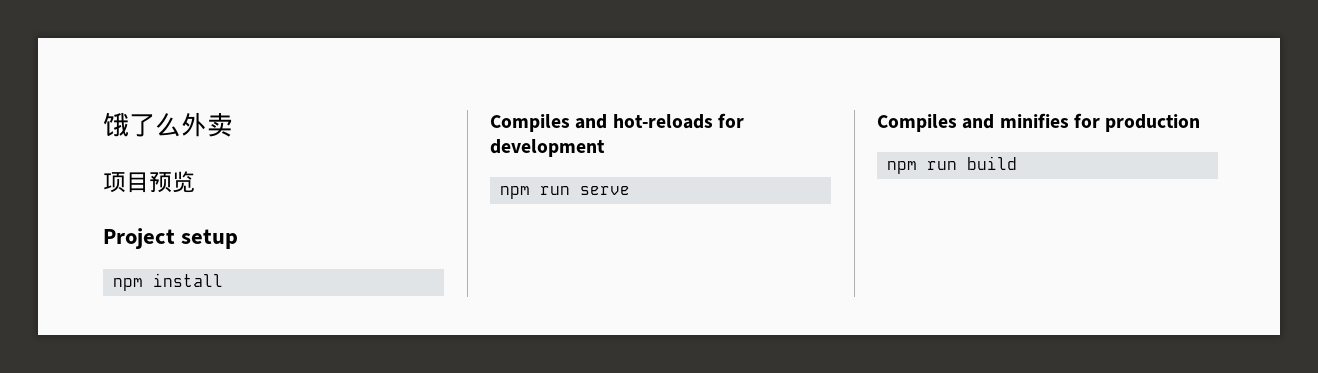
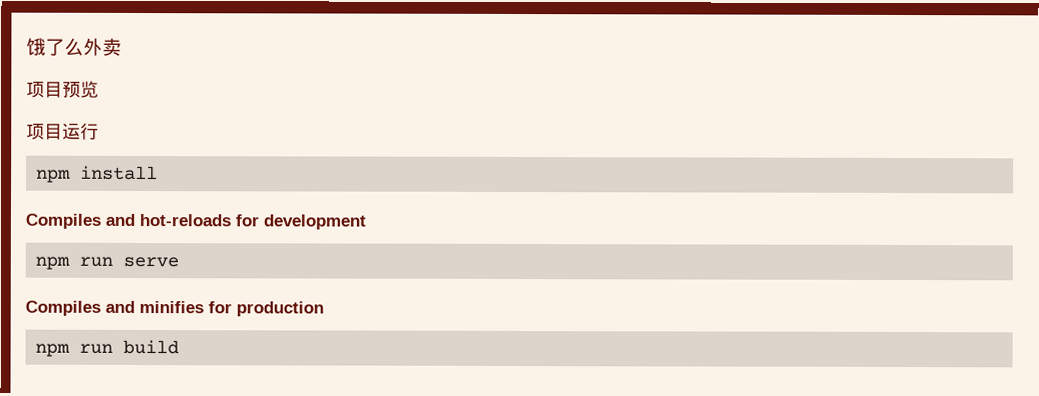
- Project setup
+ 项目运行

